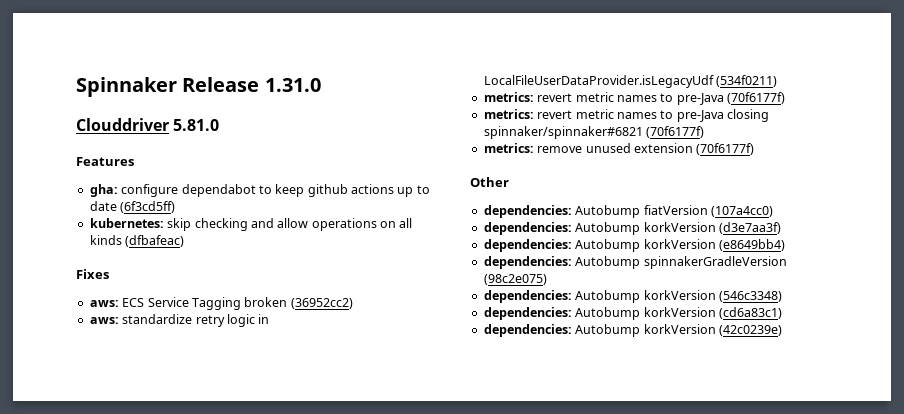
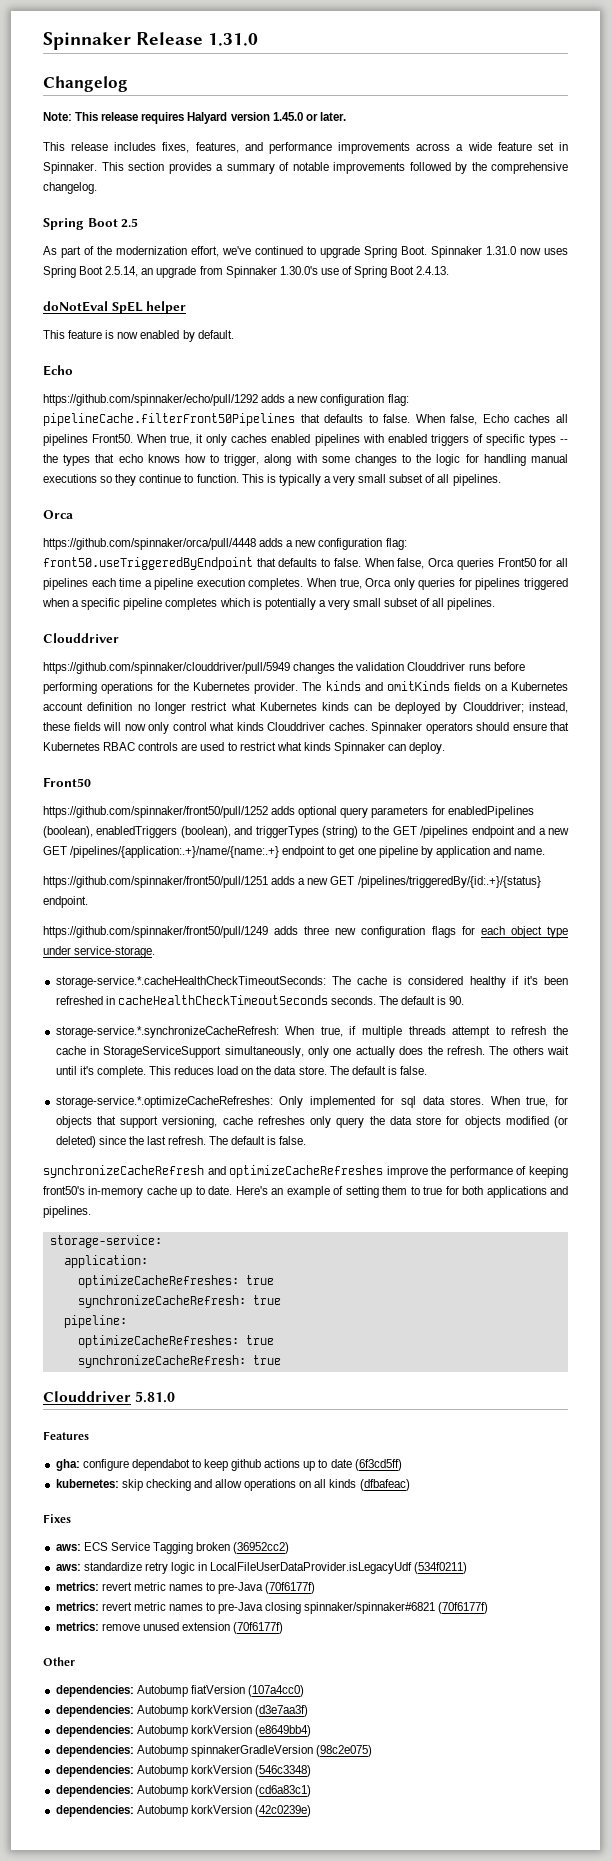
+ Changelog
+ Note: This release requires Halyard version 1.45.0 or later.
+ This release includes fixes, features, and performance improvements across a wide feature set in Spinnaker. This section provides a summary of notable improvements followed by the comprehensive changelog.
+ Spring Boot 2.5
+ As part of the modernization effort, we've continued to upgrade Spring Boot. Spinnaker 1.31.0 now uses Spring Boot 2.5.14, an upgrade from Spinnaker 1.30.0's use of Spring Boot 2.4.13.
+ doNotEval SpEL helper
+ This feature is now enabled by default.
+ Echo
+ https://github.com/spinnaker/echo/pull/1292 adds a new configuration flag: pipelineCache.filterFront50Pipelines that defaults to false. When false, Echo caches all pipelines Front50. When true, it only caches enabled pipelines with enabled triggers of specific types -- the types that echo knows how to trigger, along with some changes to the logic for handling manual executions so they continue to function. This is typically a very small subset of all pipelines.
+ Orca
+ https://github.com/spinnaker/orca/pull/4448 adds a new configuration flag: front50.useTriggeredByEndpoint that defaults to false. When false, Orca queries Front50 for all pipelines each time a pipeline execution completes. When true, Orca only queries for pipelines triggered when a specific pipeline completes which is potentially a very small subset of all pipelines.
+ Clouddriver
+ https://github.com/spinnaker/clouddriver/pull/5949 changes the validation Clouddriver runs before performing operations for the Kubernetes provider. The kinds and omitKinds fields on a Kubernetes account definition no longer restrict what Kubernetes kinds can be deployed by Clouddriver; instead, these fields will now only control what kinds Clouddriver caches. Spinnaker operators should ensure that Kubernetes RBAC controls are used to restrict what kinds Spinnaker can deploy.
+ Front50
+ https://github.com/spinnaker/front50/pull/1252 adds optional query parameters for enabledPipelines (boolean), enabledTriggers (boolean), and triggerTypes (string) to the GET /pipelines endpoint and a new GET /pipelines/{application:.+}/name/{name:.+} endpoint to get one pipeline by application and name.
+ https://github.com/spinnaker/front50/pull/1251 adds a new GET /pipelines/triggeredBy/{id:.+}/{status} endpoint.
+ https://github.com/spinnaker/front50/pull/1249 adds three new configuration flags for each object type under service-storage.
+ storage-service.*.cacheHealthCheckTimeoutSeconds: The cache is considered healthy if it's been refreshed in cacheHealthCheckTimeoutSeconds seconds. The default is 90.
+ storage-service.*.synchronizeCacheRefresh: When true, if multiple threads attempt to refresh the cache in StorageServiceSupport simultaneously, only one actually does the refresh. The others wait until it's complete. This reduces load on the data store. The default is false.
+ storage-service.*.optimizeCacheRefreshes: Only implemented for sql data stores. When true, for objects that support versioning, cache refreshes only query the data store for objects modified (or deleted) since the last refresh. The default is false.
+ synchronizeCacheRefresh and optimizeCacheRefreshes improve the performance of keeping front50's in-memory cache up to date. Here's an example of setting them to true for both applications and pipelines.
+ storage-service:
+ application:
+ optimizeCacheRefreshes: true
+ synchronizeCacheRefresh: true
+ pipeline:
+ optimizeCacheRefreshes: true
+ synchronizeCacheRefresh: true

